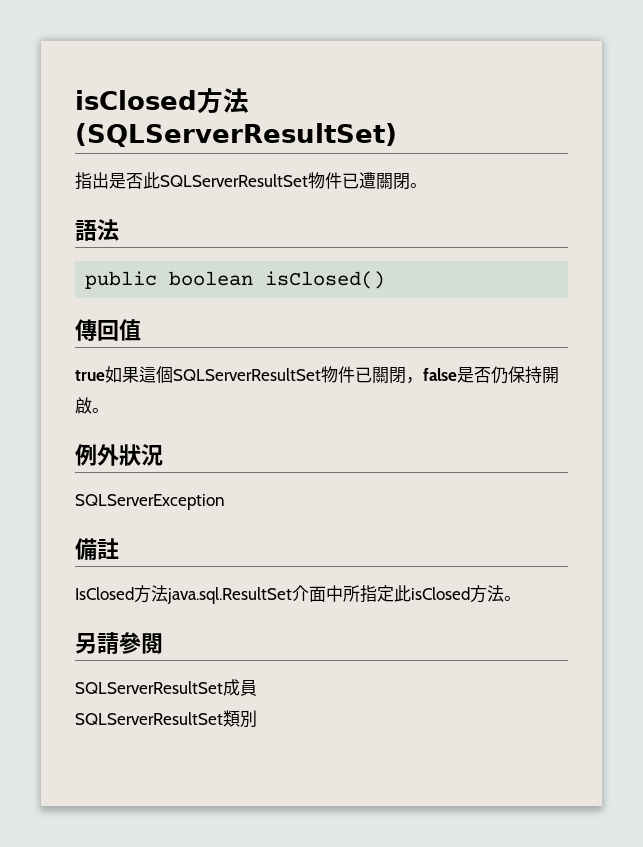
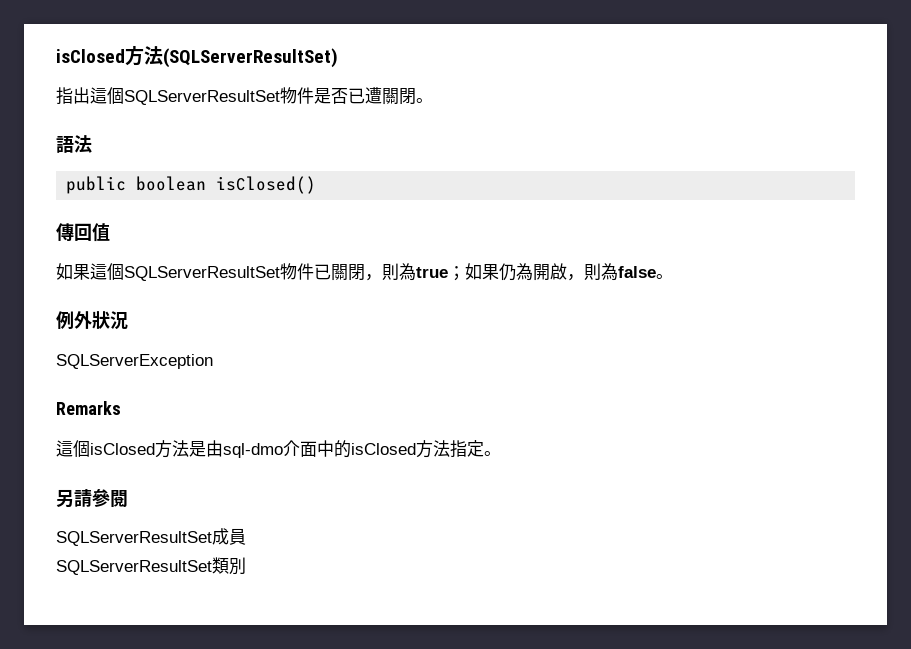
- 指出是否此SQLServerResultSet物件已遭關閉。
+ 指出這個SQLServerResultSet物件是否已遭關閉。
- true如果這個SQLServerResultSet物件已關閉，false是否仍保持開啟。
+ 如果這個SQLServerResultSet物件已關閉，則為true；如果仍為開啟，則為false。
  例外狀況
  SQLServerException
- 備註
- IsClosed方法java.sql.ResultSet介面中所指定此isClosed方法。
+ Remarks
+ 這個isClosed方法是由sql-dmo介面中的isClosed方法指定。

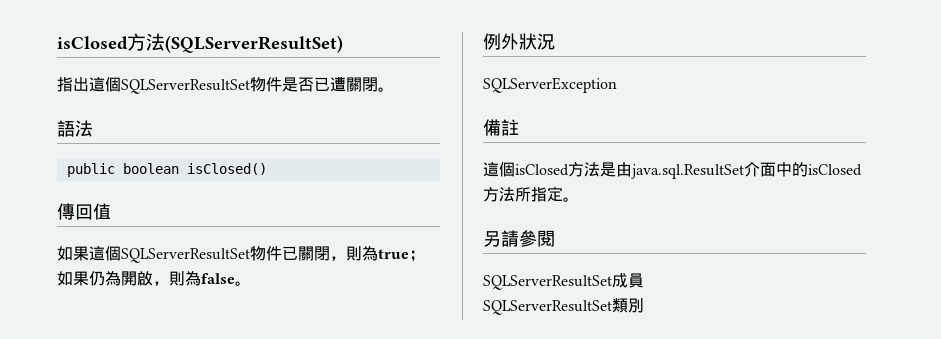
- Remarks
+ 備註
- 這個isClosed方法是由sql-dmo介面中的isClosed方法指定。
+ 這個isClosed方法是由java.sql.ResultSet介面中的isClosed方法所指定。

